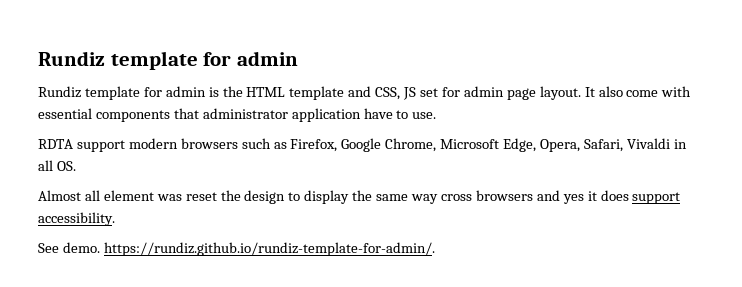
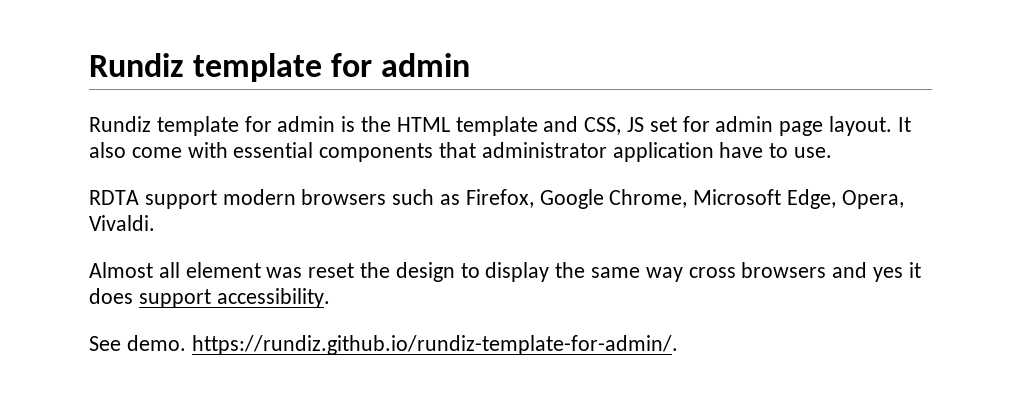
- RDTA support modern browsers such as Firefox, Google Chrome, Microsoft Edge, Opera, Safari, Vivaldi in all OS.
+ RDTA support modern browsers such as Firefox, Google Chrome, Microsoft Edge, Opera, Vivaldi.

